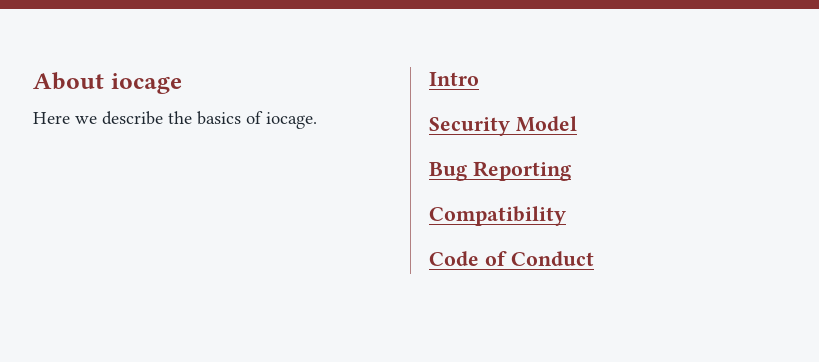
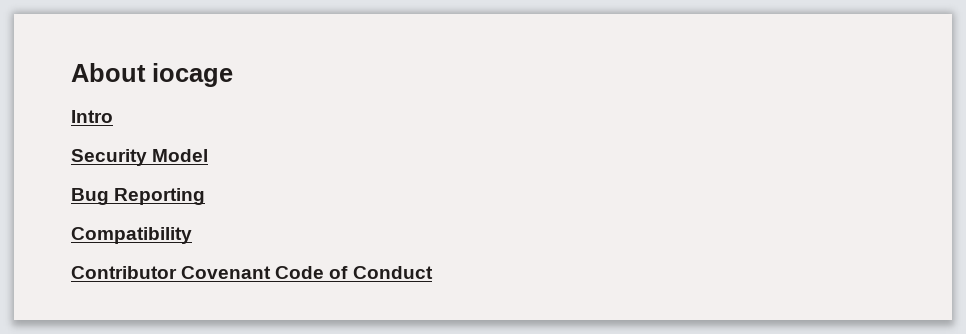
- Here we describe the basics of iocage.
- Code of Conduct
+ Contributor Covenant Code of Conduct

